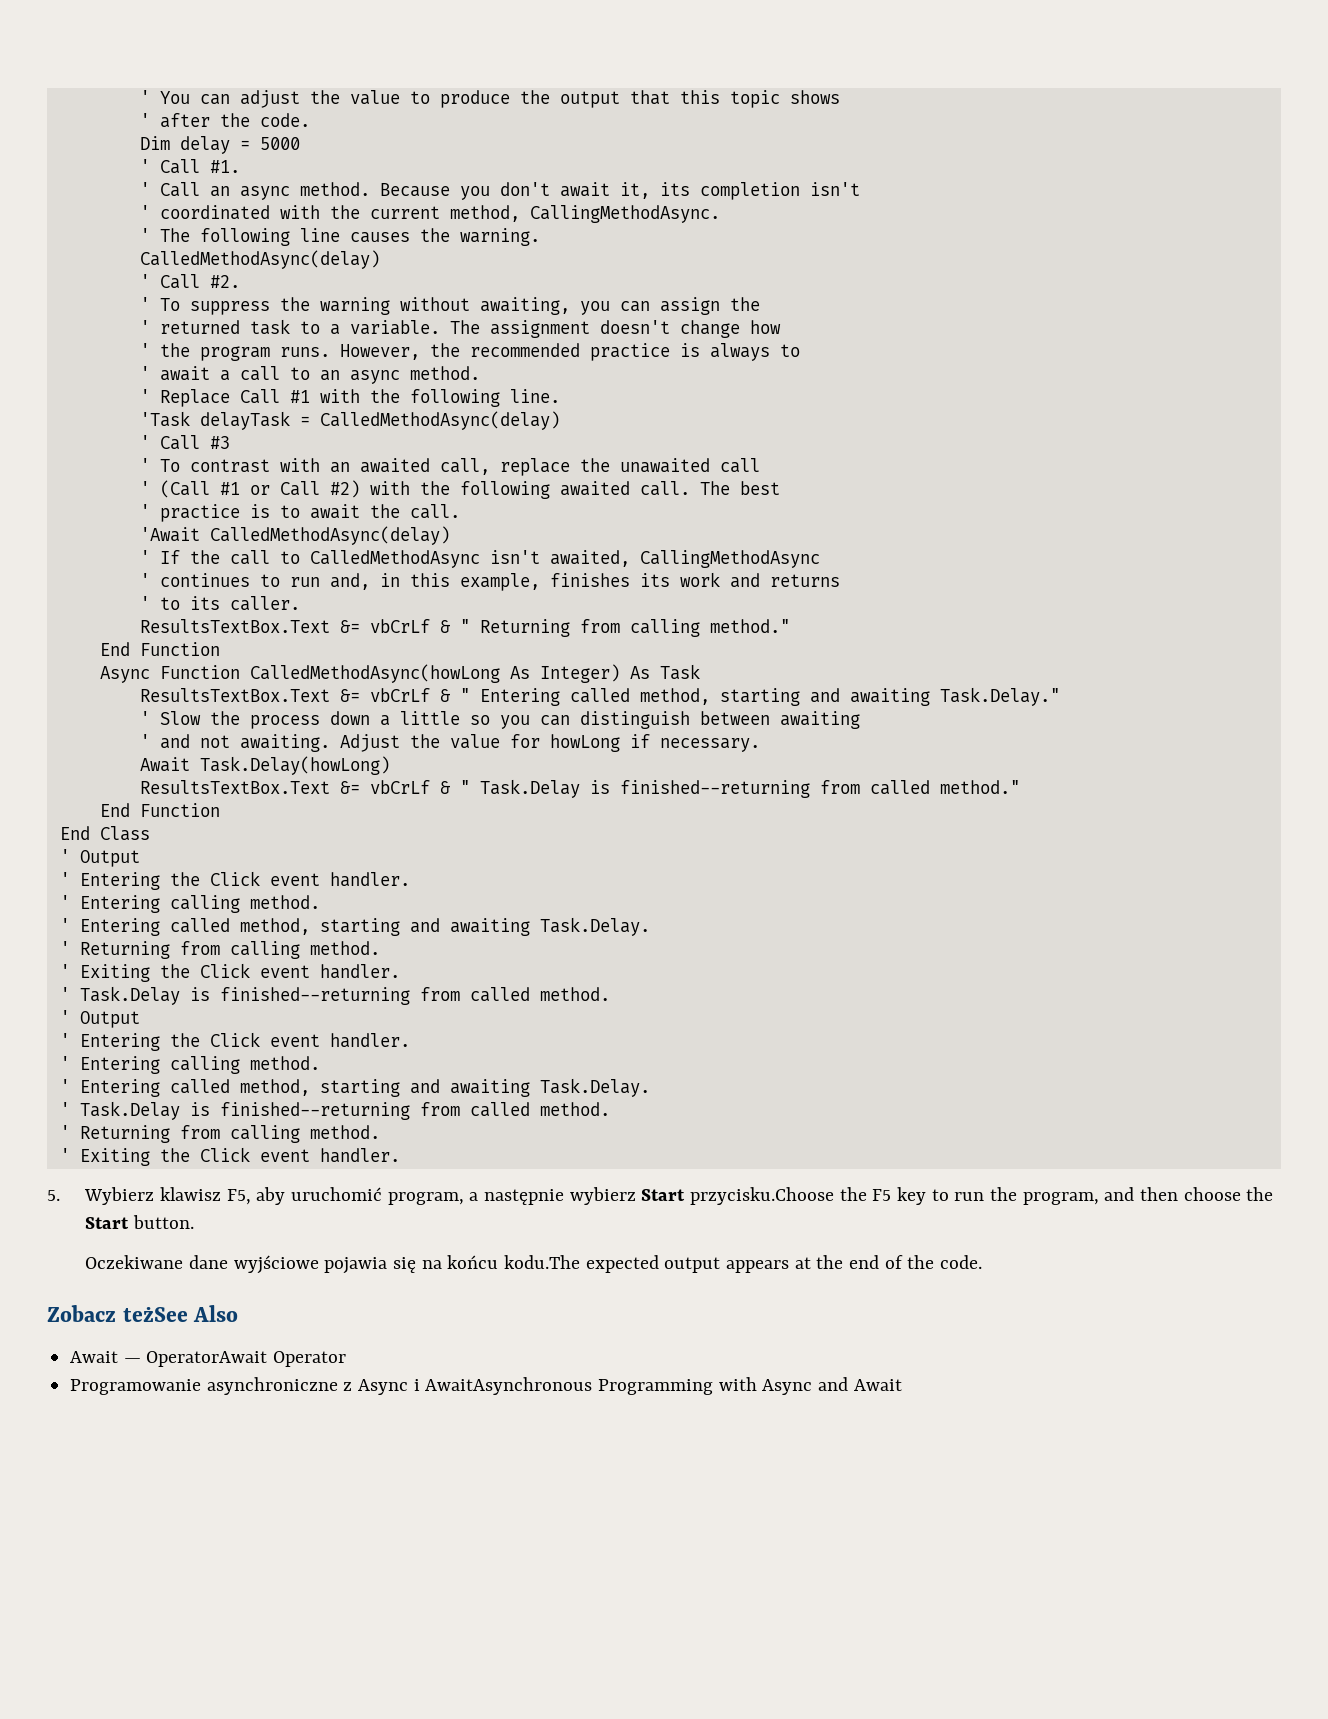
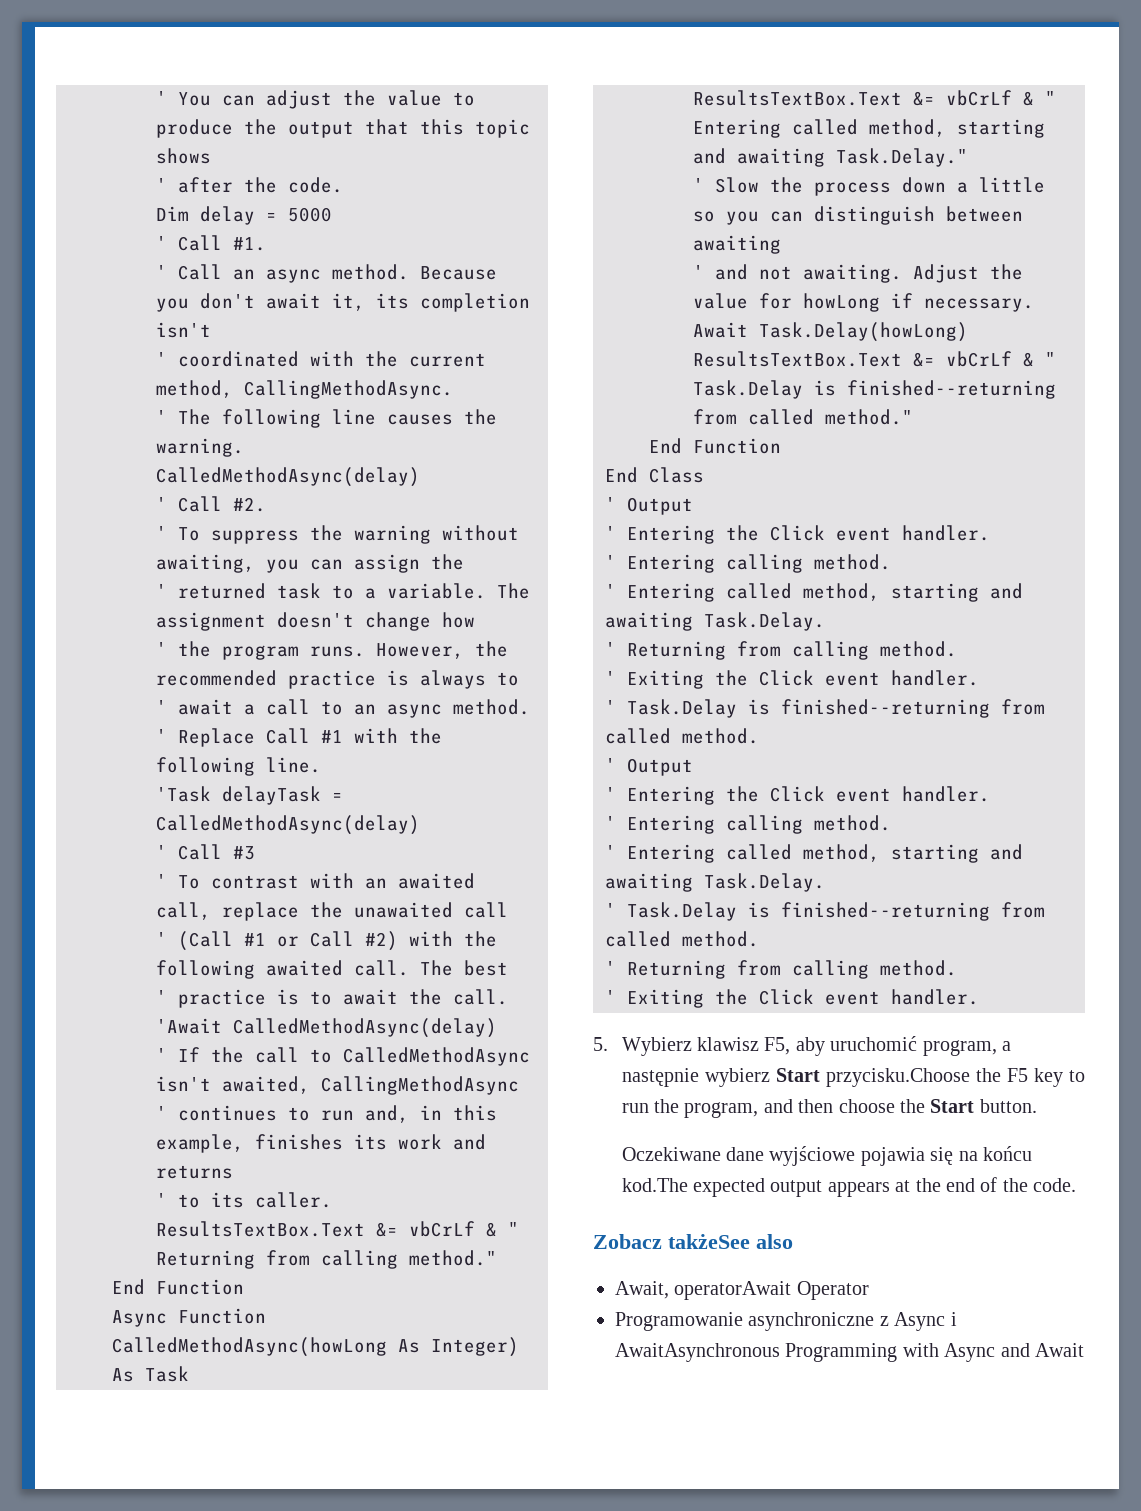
- Oczekiwane dane wyjściowe pojawia się na końcu kodu.The expected output appears at the end of the code.
+ Oczekiwane dane wyjściowe pojawia się na końcu kod.The expected output appears at the end of the code.
- Zobacz teżSee Also
- Await — OperatorAwait Operator
+ Zobacz takżeSee also
+ Await, operatorAwait Operator

